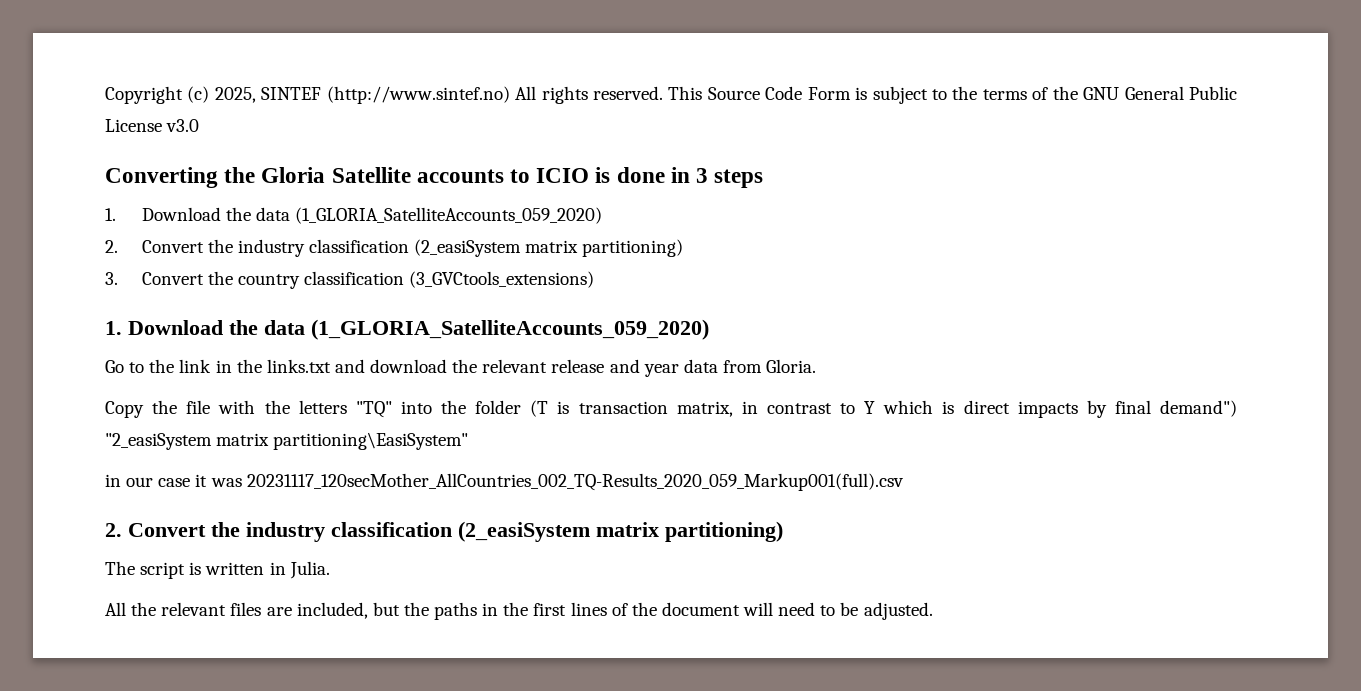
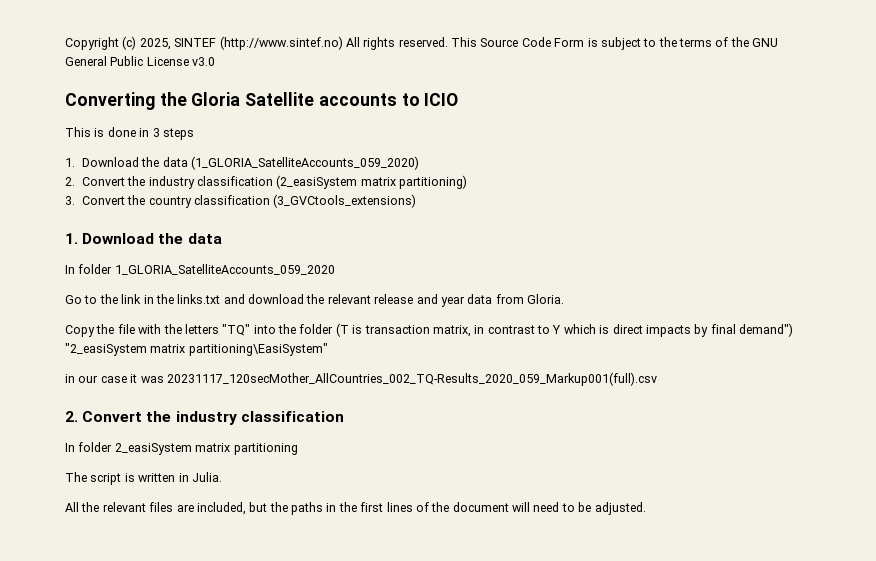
- Converting the Gloria Satellite accounts to ICIO is done in 3 steps
+ Converting the Gloria Satellite accounts to ICIO
+ This is done in 3 steps
  3. Convert the country classification (3_GVCtools_extensions)
- 1. Download the data (1_GLORIA_SatelliteAccounts_059_2020)
+ 1. Download the data
+ In folder 1_GLORIA_SatelliteAccounts_059_2020
  in our case it was 20231117_120secMother_AllCountries_002_TQ-Results_2020_059_Markup001(full).csv
- 2. Convert the industry classification (2_easiSystem matrix partitioning)
+ 2. Convert the industry classification
+ In folder 2_easiSystem matrix partitioning

